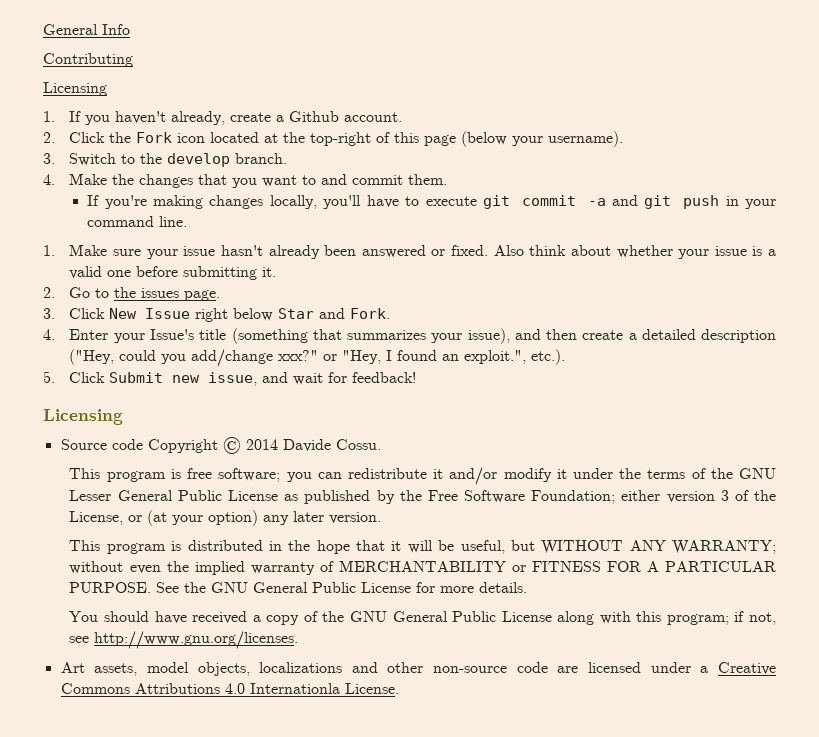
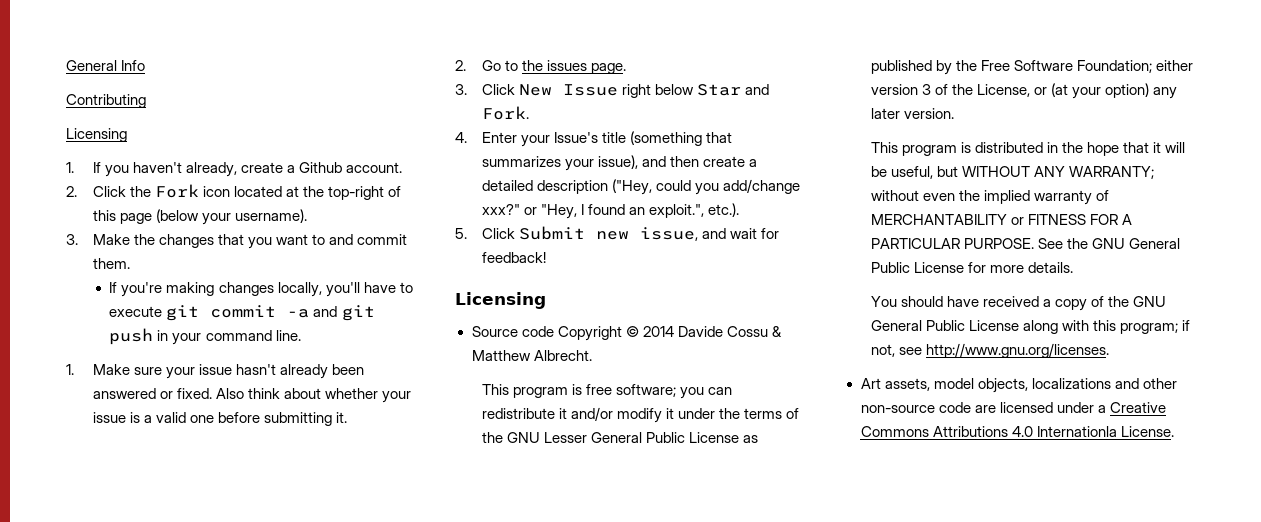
- 3. Switch to the develop branch.
- 4. Make the changes that you want to and commit them.
+ 3. Make the changes that you want to and commit them.
- Source code Copyright © 2014 Davide Cossu.
+ Source code Copyright © 2014 Davide Cossu & Matthew Albrecht.

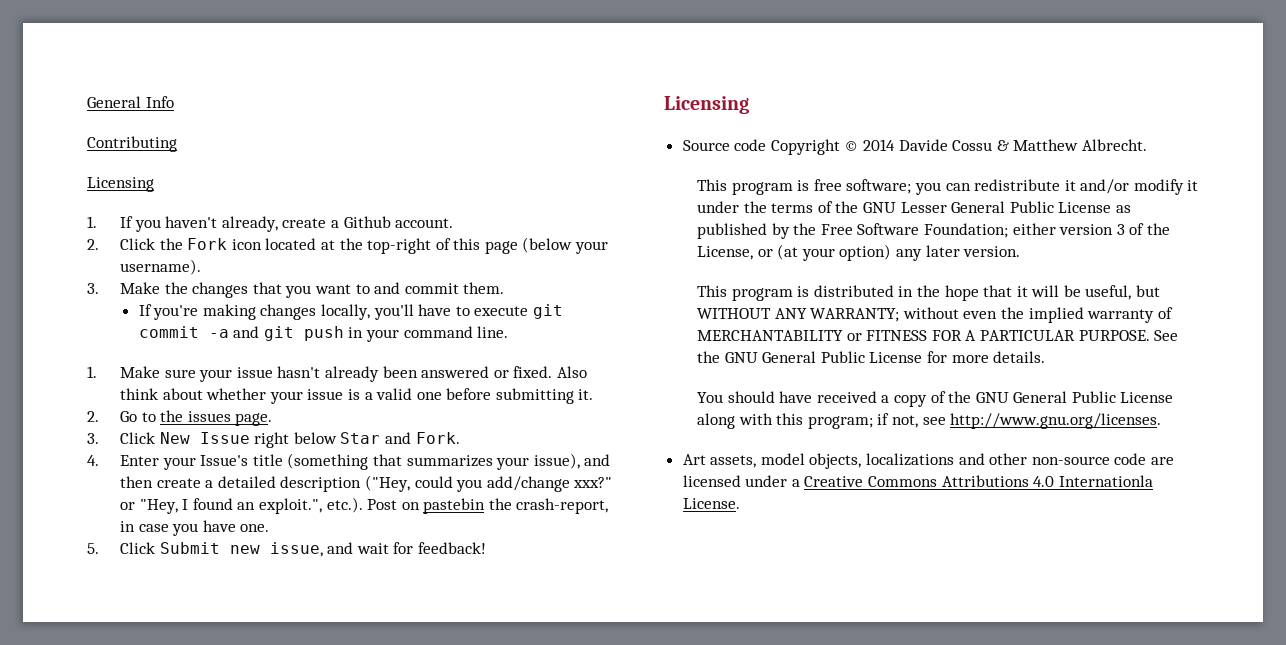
- 4. Enter your Issue's title (something that summarizes your issue), and then create a detailed description ("Hey, could you add/change xxx?" or "Hey, I found an exploit.", etc.).
+ 4. Enter your Issue's title (something that summarizes your issue), and then create a detailed description ("Hey, could you add/change xxx?" or "Hey, I found an exploit.", etc.). Post on pastebin the crash-report, in case you have one.

